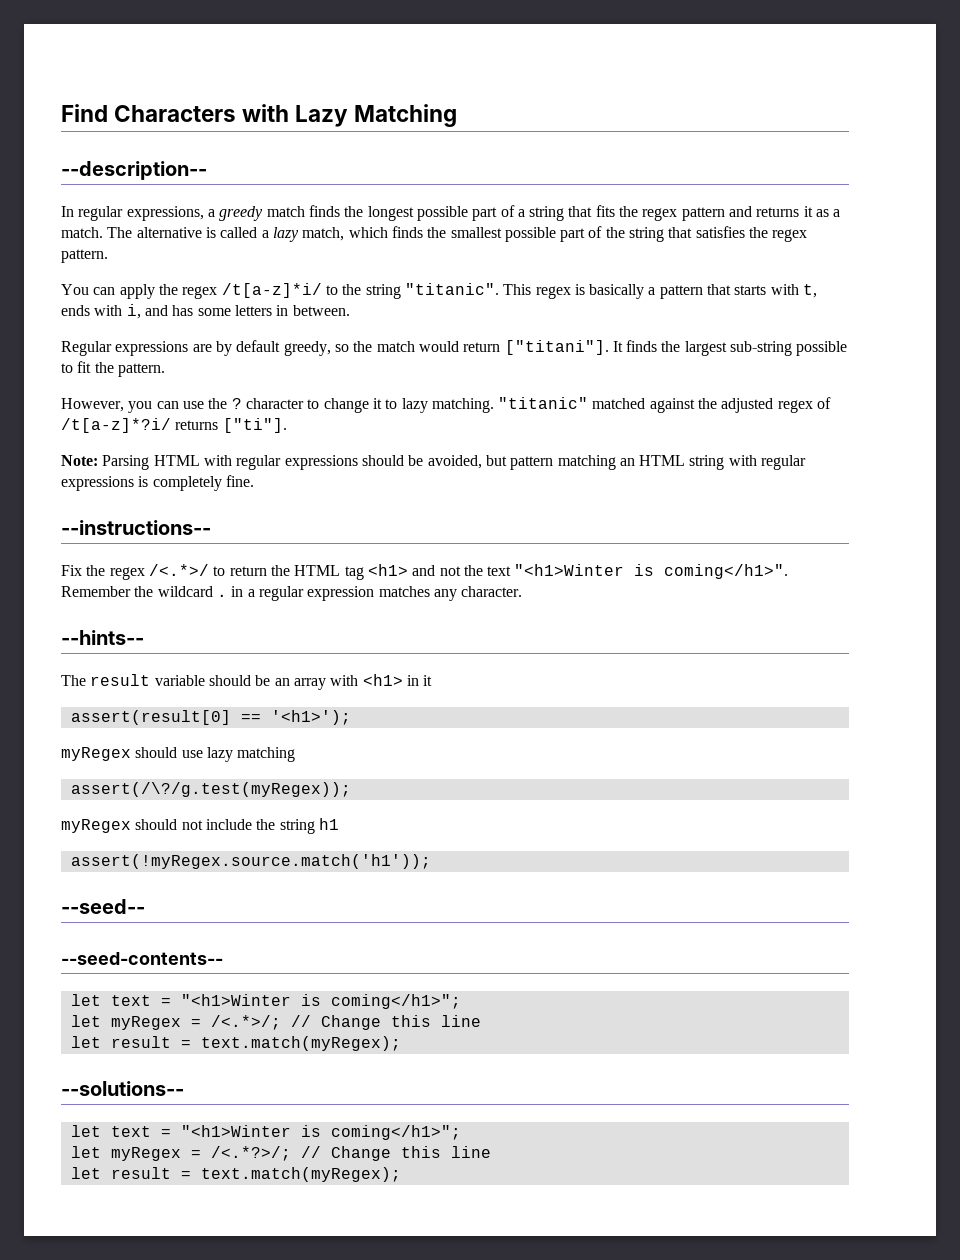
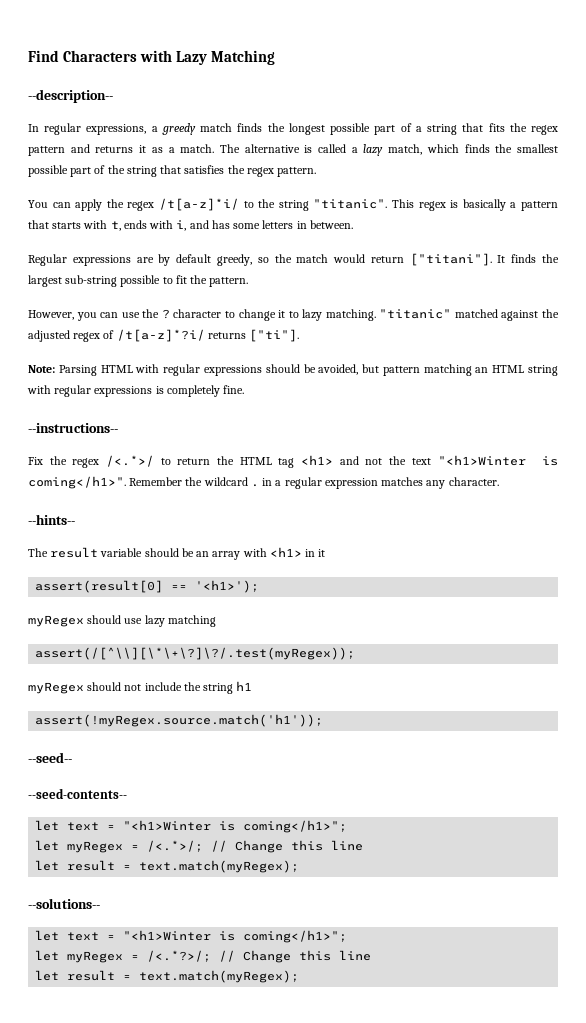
- assert(/\?/g.test(myRegex));
+ assert(/[^\\][\*\+\?]\?/.test(myRegex));

